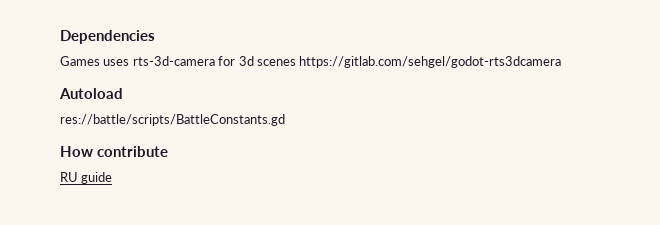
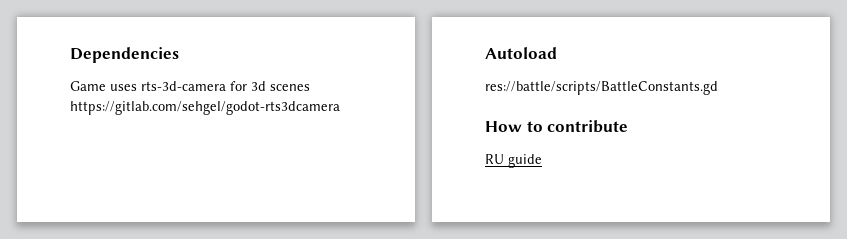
- Games uses rts-3d-camera for 3d scenes https://gitlab.com/sehgel/godot-rts3dcamera
+ Game uses rts-3d-camera for 3d scenes https://gitlab.com/sehgel/godot-rts3dcamera
- How contribute
+ How to contribute

